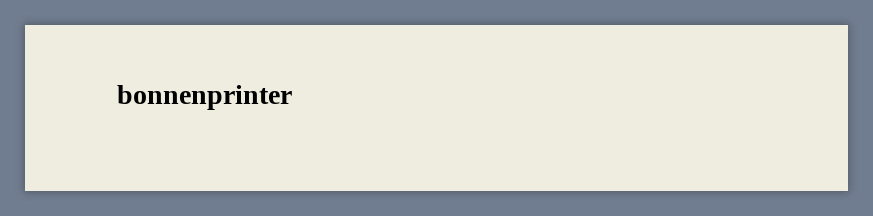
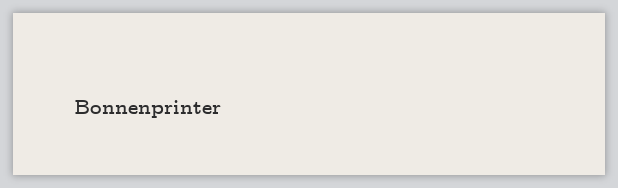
- bonnenprinter
+ Bonnenprinter

